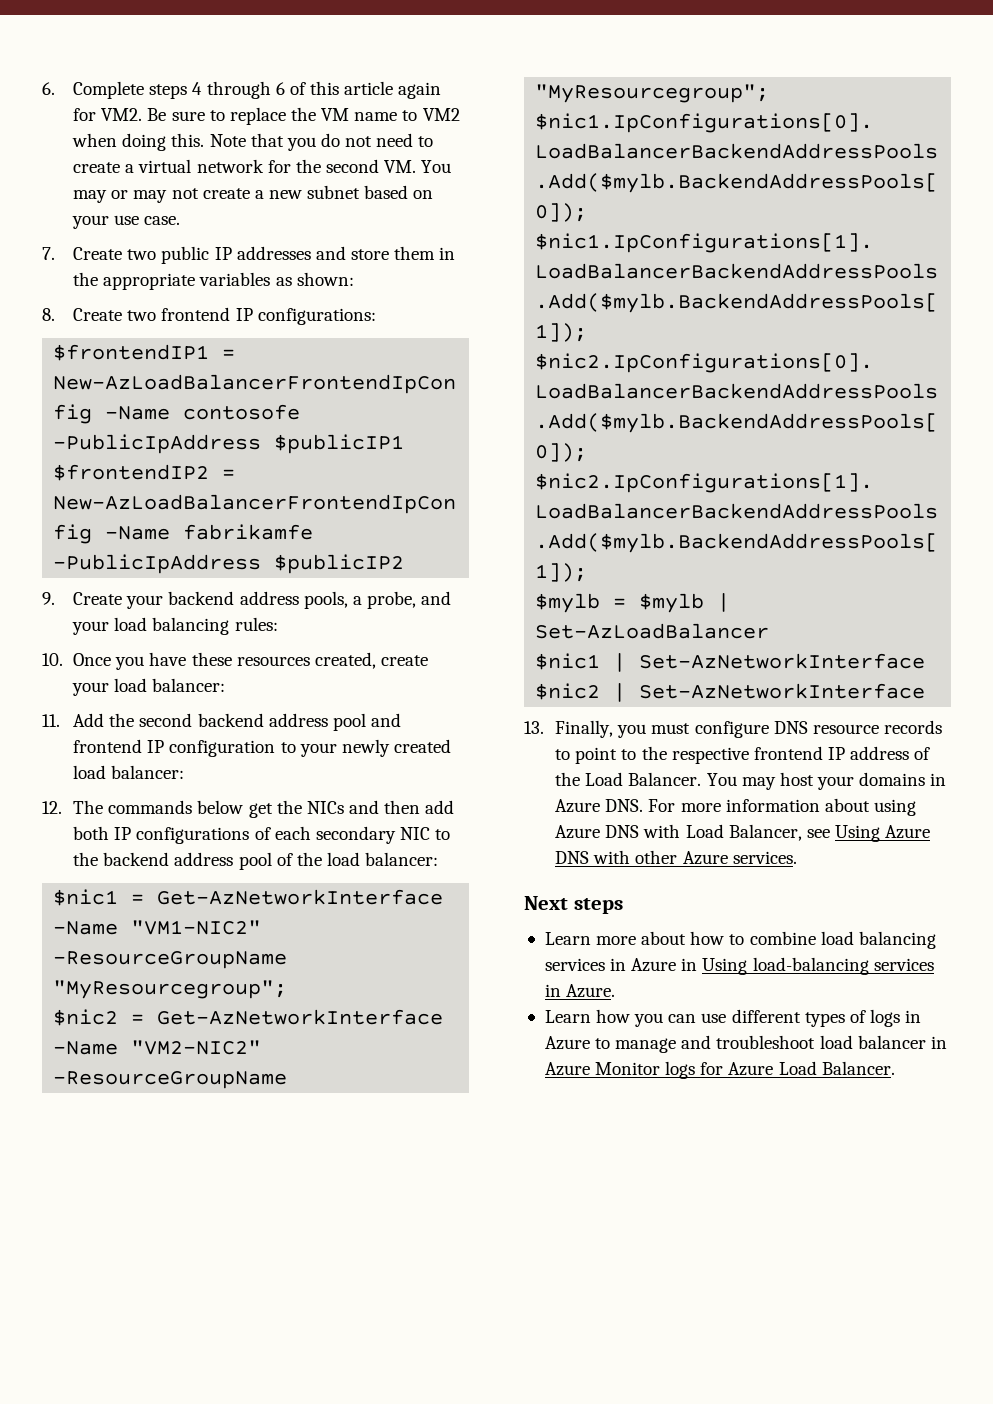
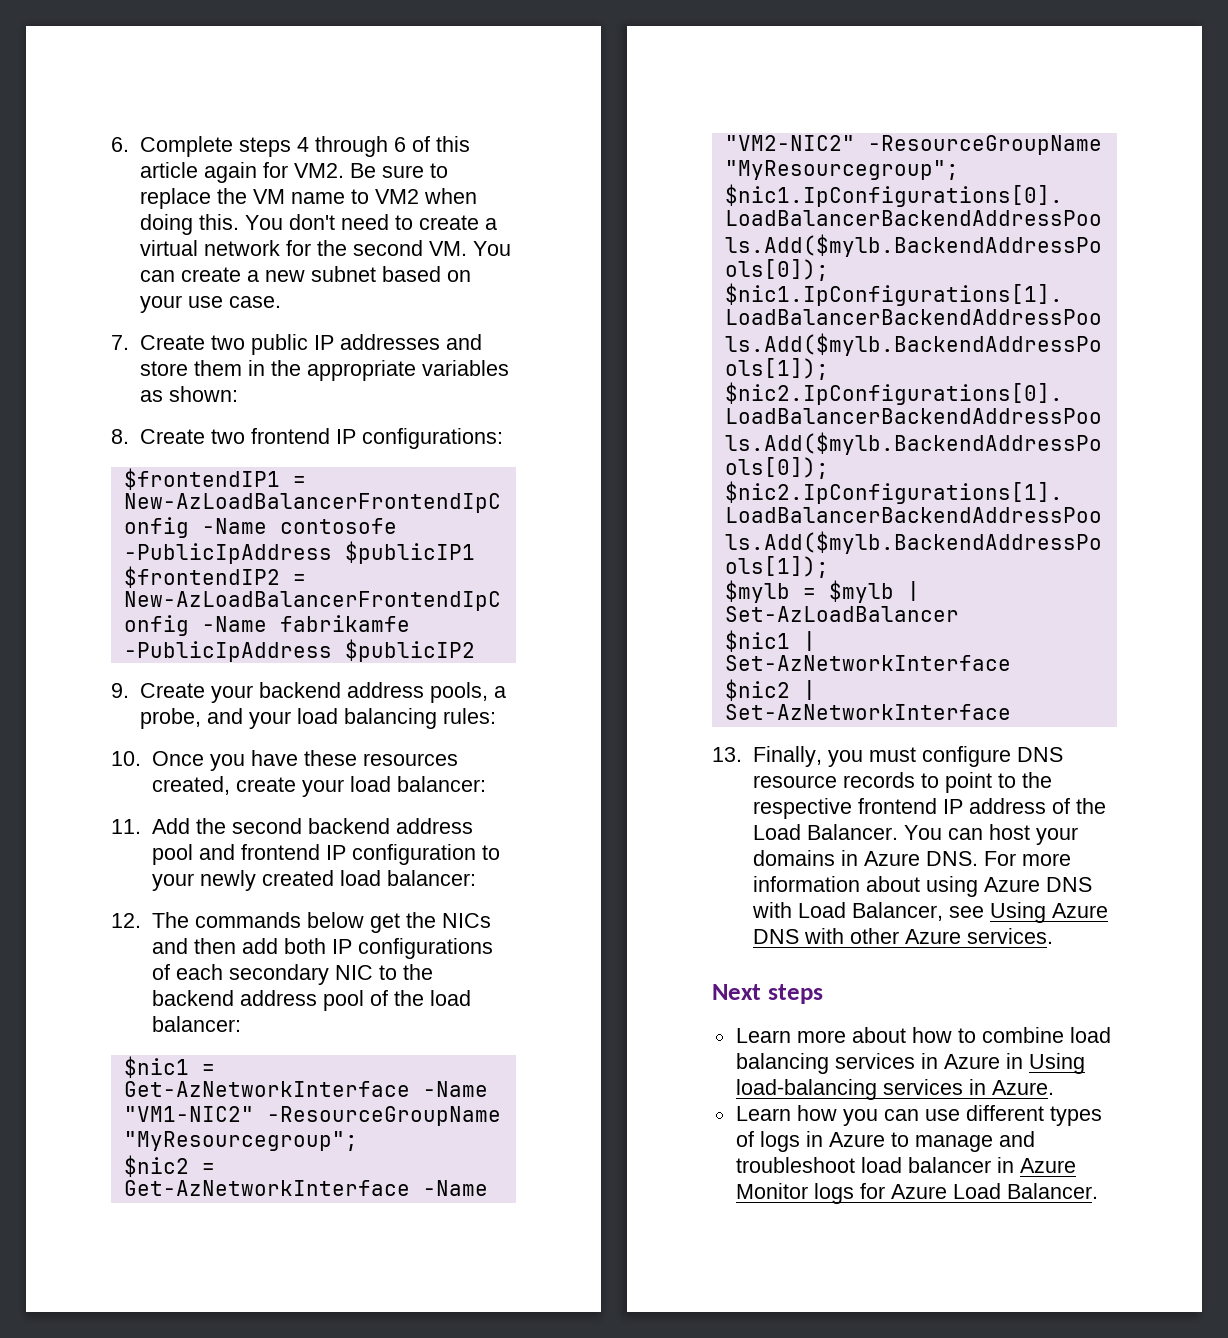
- Note that you do not need to create a virtual network for the second VM. You may or may not create a new subnet based on your use case.
+ You don't need to create a virtual network for the second VM. You can create a new subnet based on your use case.
- You may host your domains in Azure DNS. For more information about using Azure DNS with Load Balancer, see Using Azure DNS with other Azure services.
+ You can host your domains in Azure DNS. For more information about using Azure DNS with Load Balancer, see Using Azure DNS with other Azure services.

